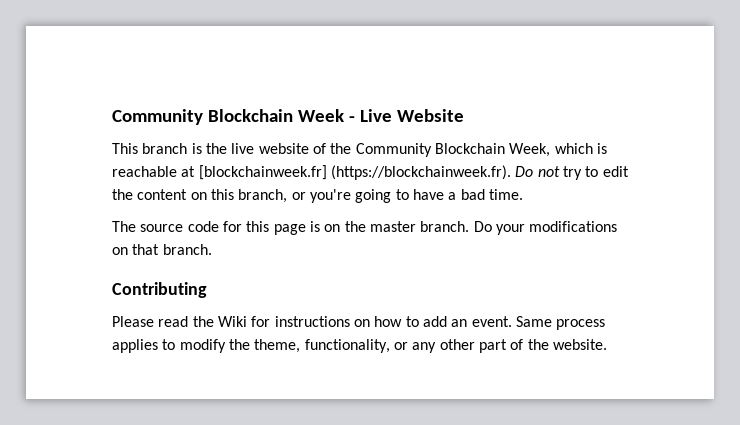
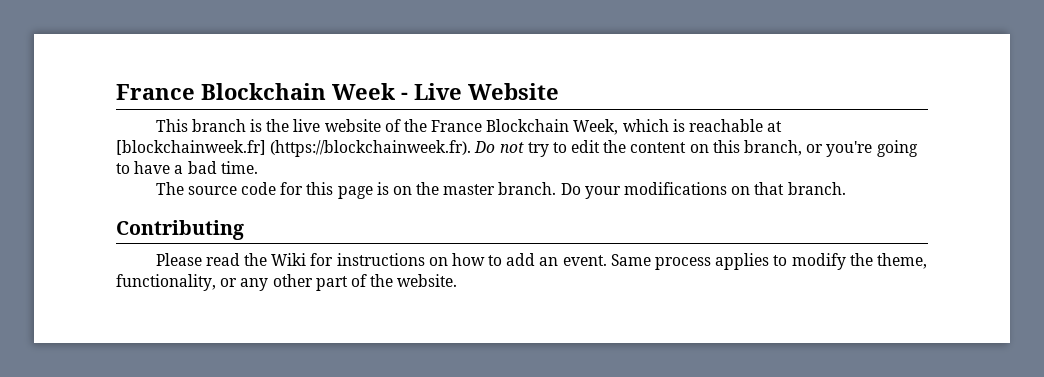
- Community Blockchain Week - Live Website
+ France Blockchain Week - Live Website
- This branch is the live website of the Community Blockchain Week, which is reachable at [blockchainweek.fr] (https://blockchainweek.fr). Do not try to edit the content on this branch, or you're going to have a bad time.
+ This branch is the live website of the France Blockchain Week, which is reachable at [blockchainweek.fr] (https://blockchainweek.fr). Do not try to edit the content on this branch, or you're going to have a bad time.

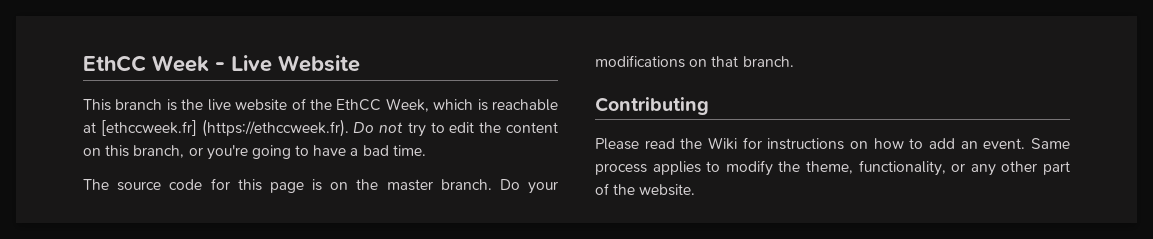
- France Blockchain Week - Live Website
+ EthCC Week - Live Website
- This branch is the live website of the France Blockchain Week, which is reachable at [blockchainweek.fr] (https://blockchainweek.fr). Do not try to edit the content on this branch, or you're going to have a bad time.
+ This branch is the live website of the EthCC Week, which is reachable at [ethccweek.fr] (https://ethccweek.fr). Do not try to edit the content on this branch, or you're going to have a bad time.

